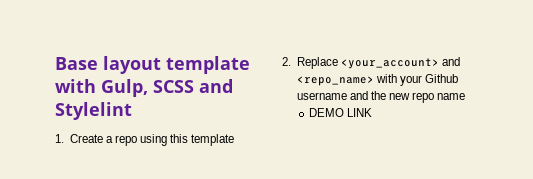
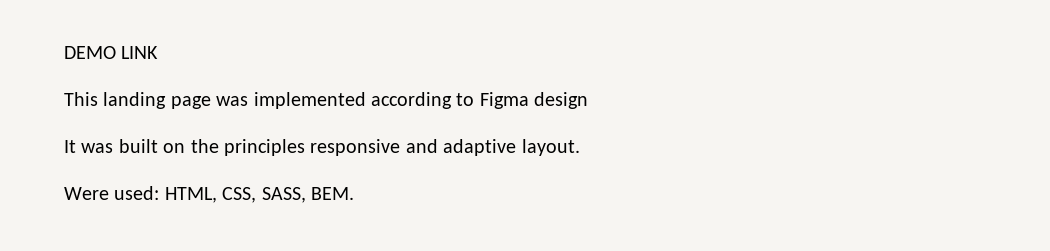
- Base layout template with Gulp, SCSS and Stylelint
- 1. Create a repo using this template
- 2. Replace <your_account> and <repo_name> with your Github username and the new repo name
  DEMO LINK
+ This landing page was implemented according to Figma design
+ It was built on the principles responsive and adaptive layout.
+ Were used: HTML, CSS, SASS, BEM.

